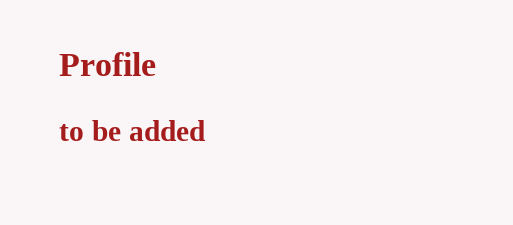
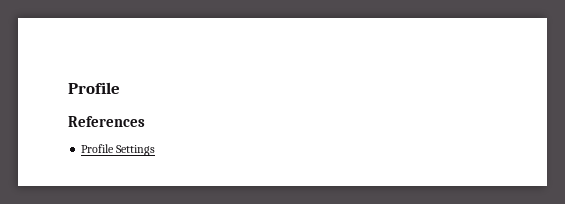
- to be added
+ References
+ Profile Settings

